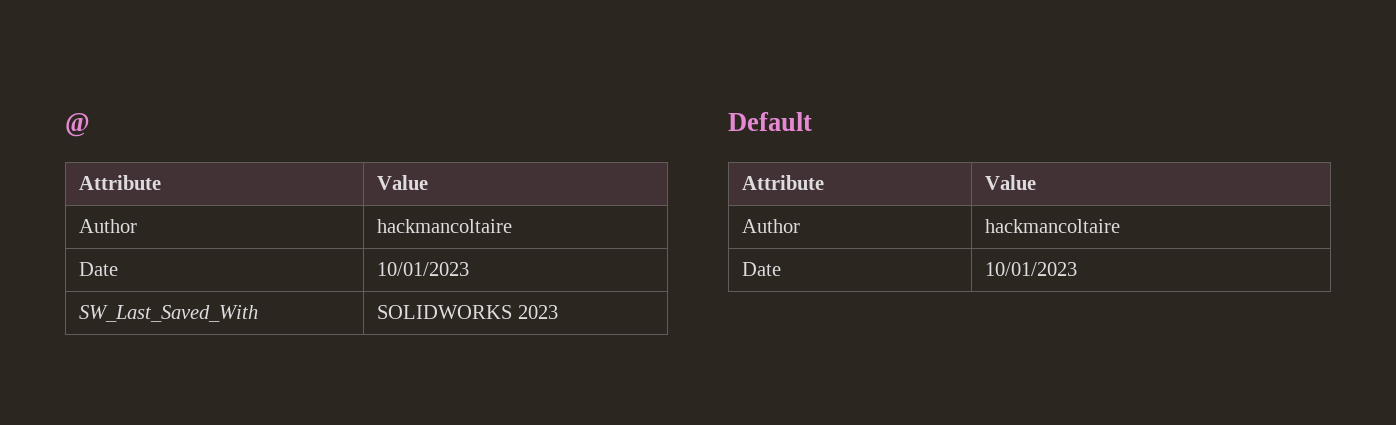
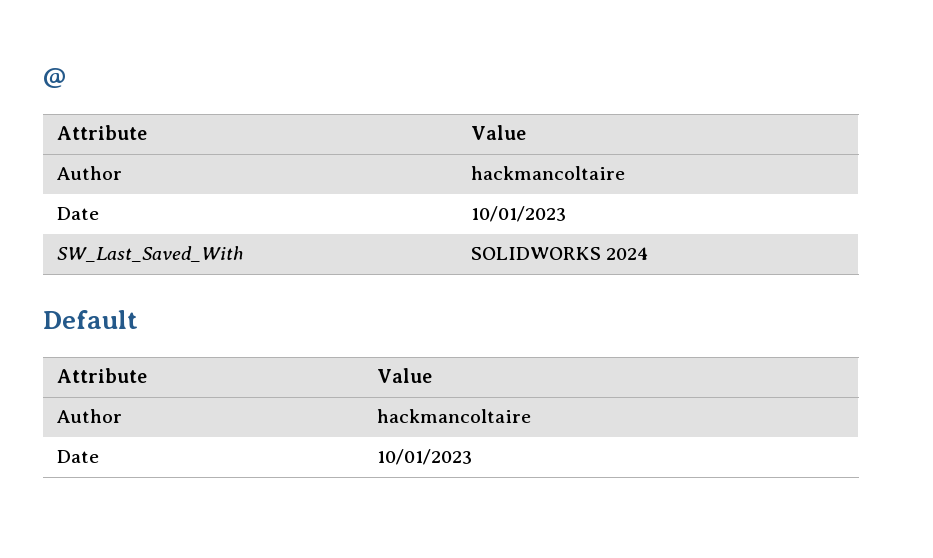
- SW_Last_Saved_With | SOLIDWORKS 2023
+ SW_Last_Saved_With | SOLIDWORKS 2024

